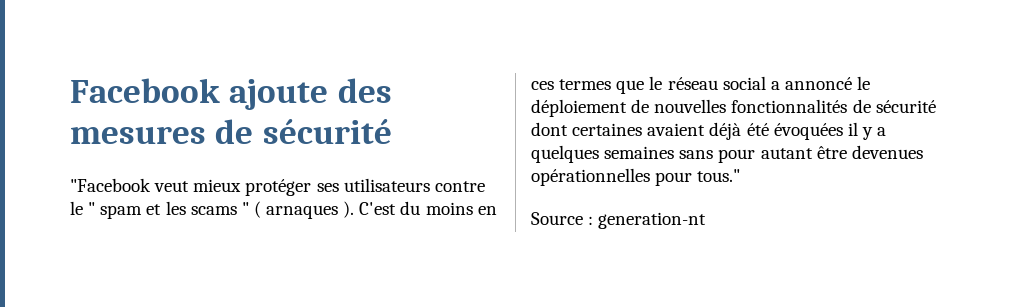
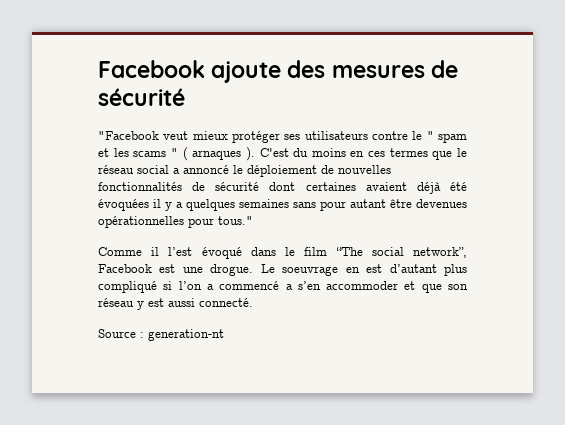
+ Comme il l’est évoqué dans le film “The social network”, Facebook est une drogue. Le soeuvrage en est d’autant plus compliqué si l’on a commencé a s’en accommoder et que son réseau y est aussi connecté.

